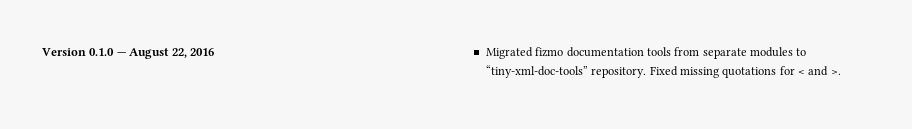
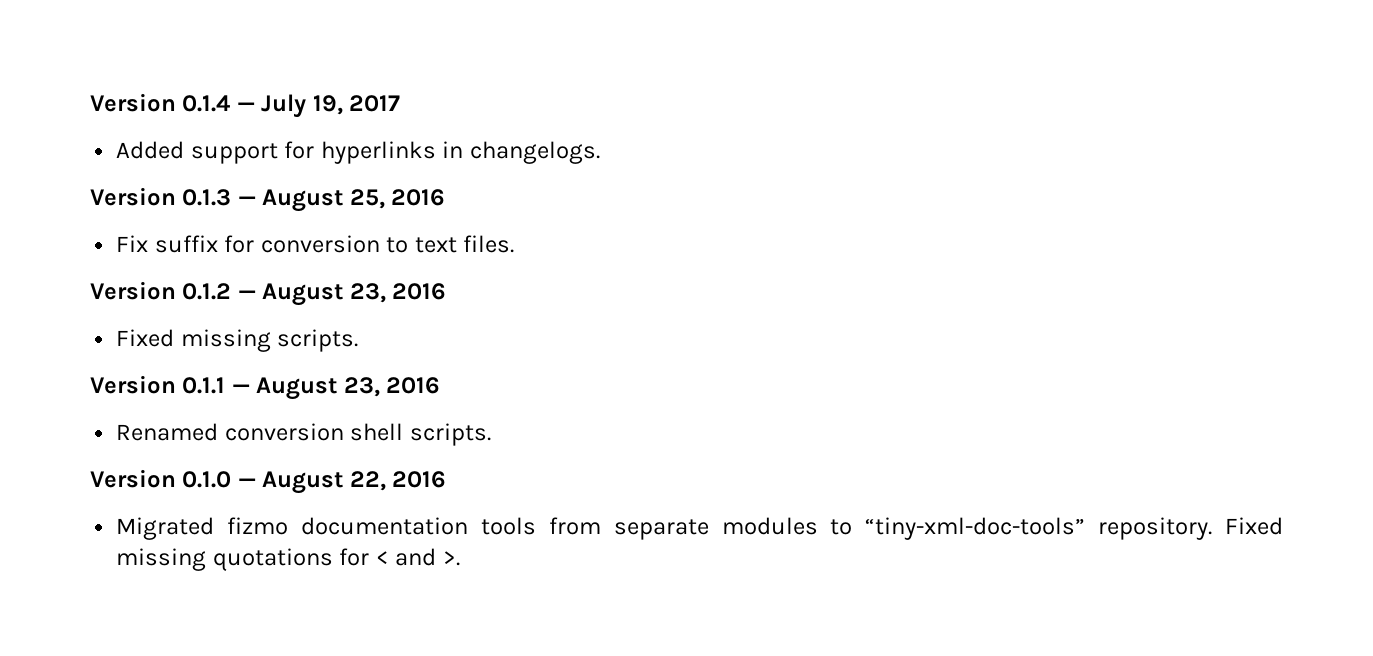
+ Version 0.1.4 — July 19, 2017
+ Added support for hyperlinks in changelogs.
+ Version 0.1.3 — August 25, 2016
+ Fix suffix for conversion to text files.
+ Version 0.1.2 — August 23, 2016
+ Fixed missing scripts.
+ Version 0.1.1 — August 23, 2016
+ Renamed conversion shell scripts.

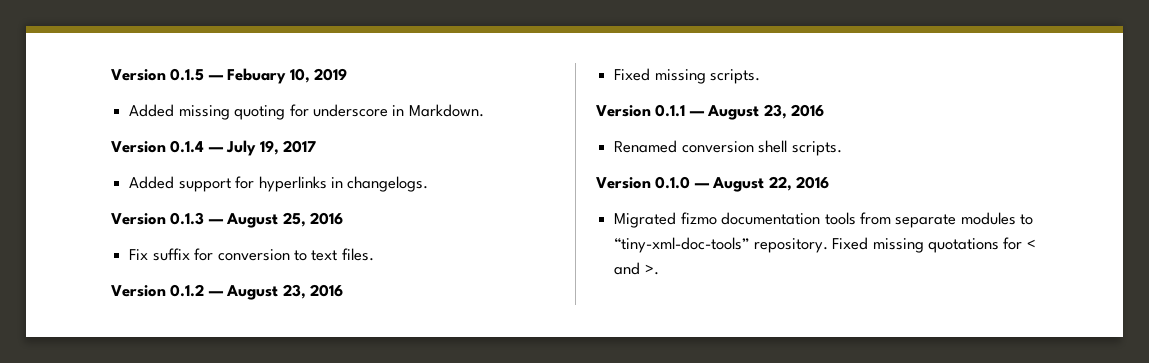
+ Version 0.1.5 — Febuary 10, 2019
+ Added missing quoting for underscore in Markdown.

